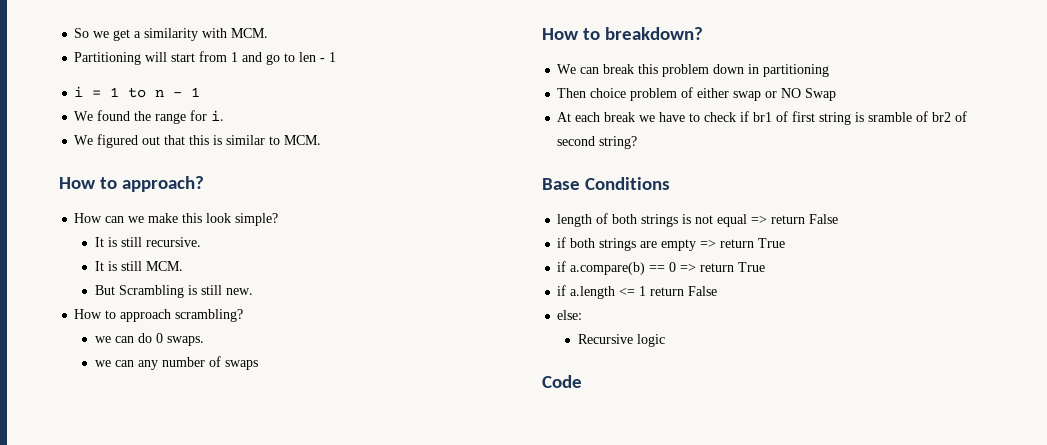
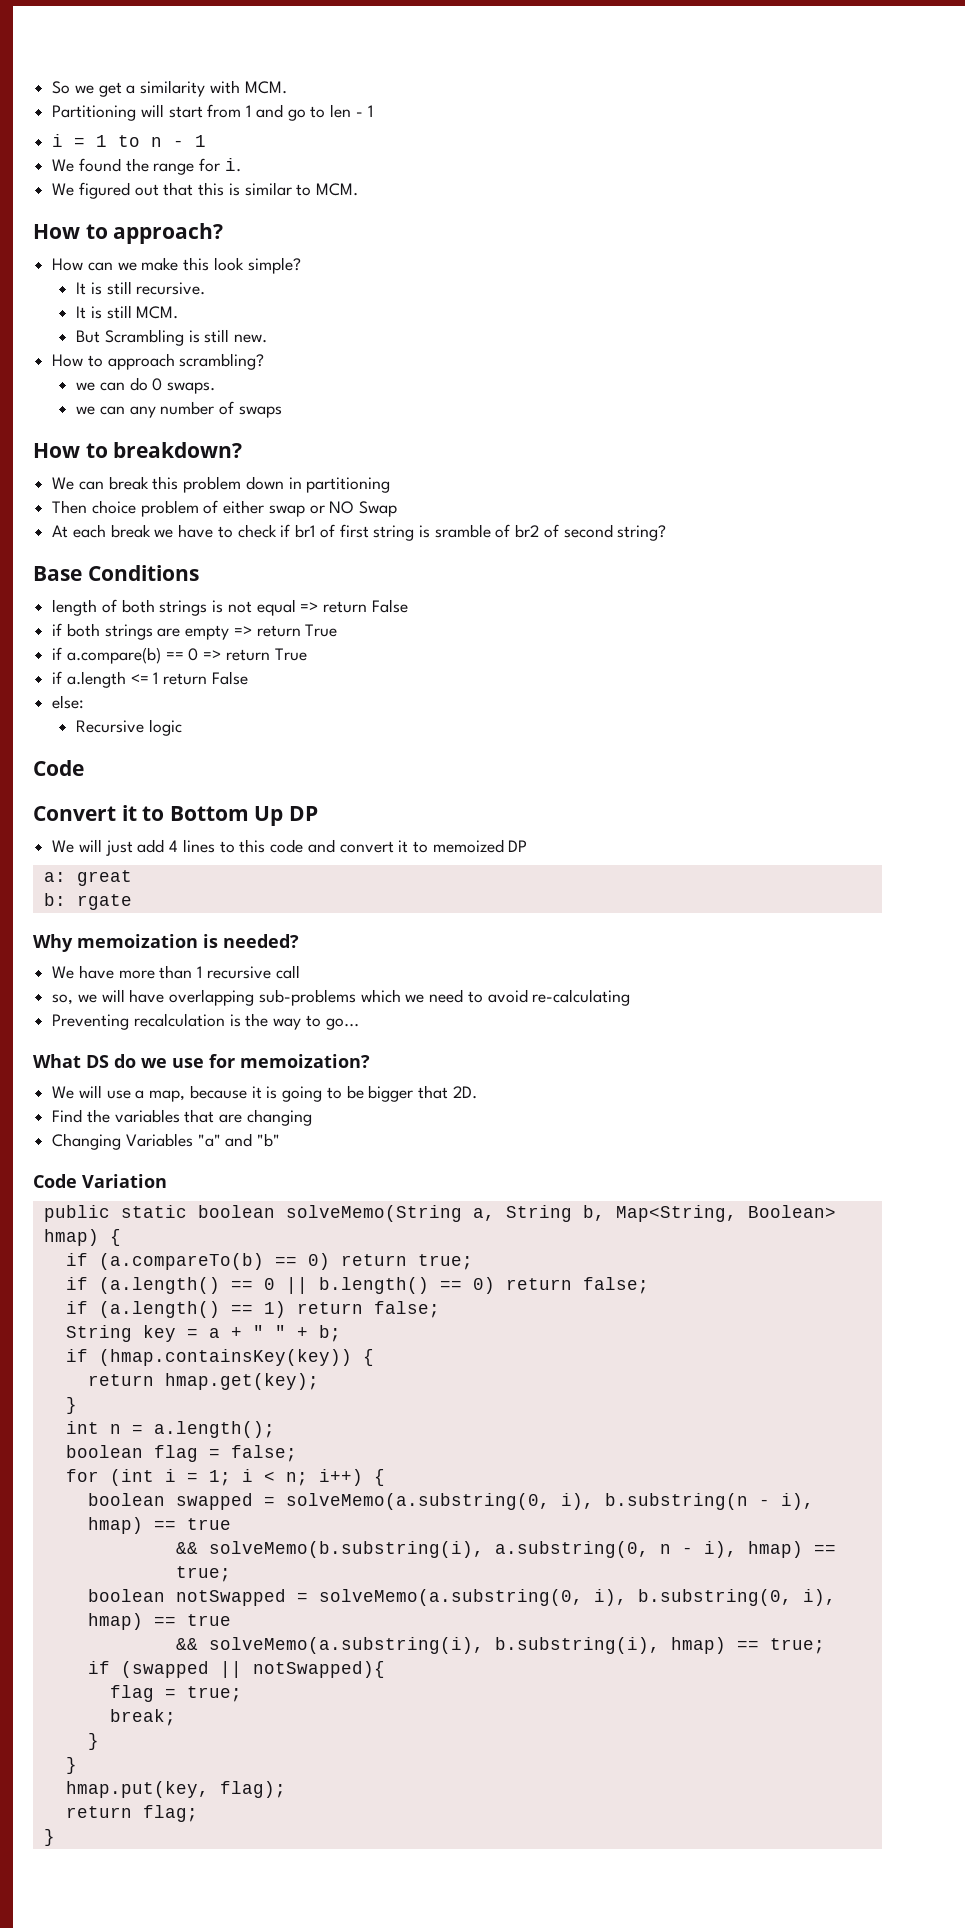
+ Convert it to Bottom Up DP
+ We will just add 4 lines to this code and convert it to memoized DP
+ a: great
+ b: rgate
+ Why memoization is needed?
+ We have more than 1 recursive call
+ so, we will have overlapping sub-problems which we need to avoid re-calculating
+ Preventing recalculation is the way to go...
+ What DS do we use for memoization?
+ We will use a map, because it is going to be bigger that 2D.
+ Find the variables that are changing
+ Changing Variables "a" and "b"
+ Code Variation
+ public static boolean solveMemo(String a, String b, Map<String, Boolean> hmap) {
+ if (a.compareTo(b) == 0) return true;
+ if (a.length() == 0 || b.length() == 0) return false;
+ if (a.length() == 1) return false;
+ String key = a + " " + b;
+ if (hmap.containsKey(key)) {
+ return hmap.get(key);
+ }
+ int n = a.length();
+ boolean flag = false;
+ for (int i = 1; i < n; i++) {
+ boolean swapped = solveMemo(a.substring(0, i), b.substring(n - i), hmap) == true
+ && solveMemo(b.substring(i), a.substring(0, n - i), hmap) == true;
+ boolean notSwapped = solveMemo(a.substring(0, i), b.substring(0, i), hmap) == true
+ && solveMemo(a.substring(i), b.substring(i), hmap) == true;
+ if (swapped || notSwapped){
+ flag = true;
+ break;
+ }
+ }
+ hmap.put(key, flag);
+ return flag;
+ }

